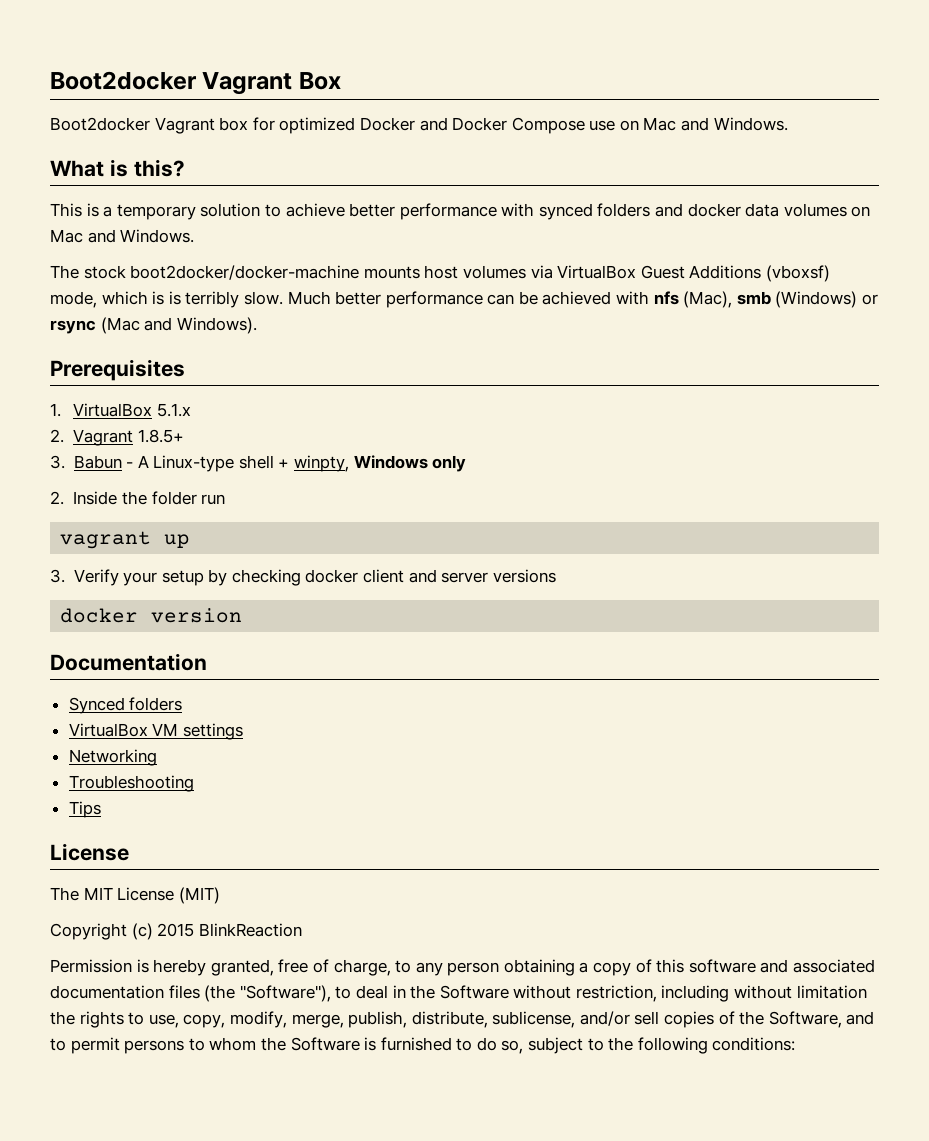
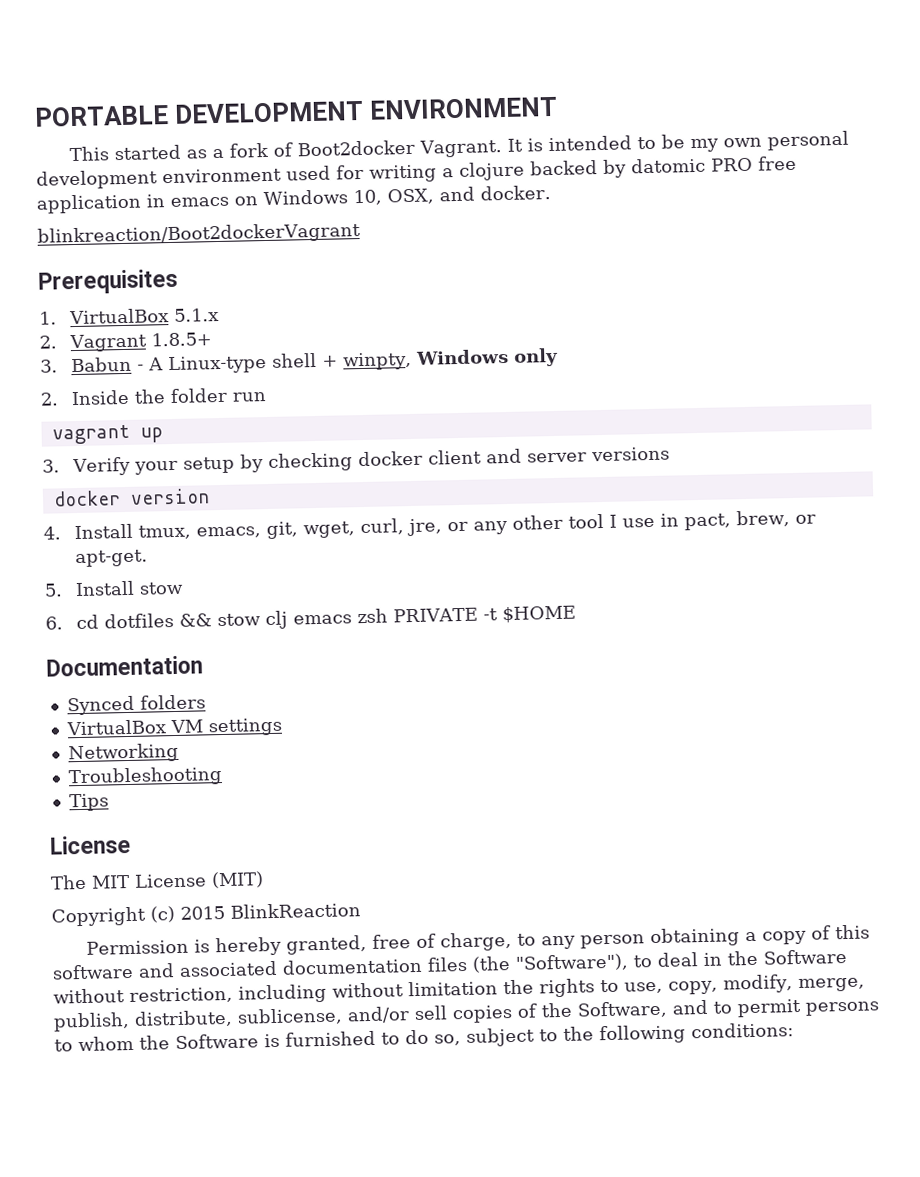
- Boot2docker Vagrant Box
- Boot2docker Vagrant box for optimized Docker and Docker Compose use on Mac and Windows.
- What is this?
- This is a temporary solution to achieve better performance with synced folders and docker data volumes on Mac and Windows.
- The stock boot2docker/docker-machine mounts host volumes via VirtualBox Guest Additions (vboxsf) mode, which is is terribly slow. Much better performance can be achieved with nfs (Mac), smb (Windows) or rsync (Mac and Windows).
+ PORTABLE DEVELOPMENT ENVIRONMENT
+ This started as a fork of Boot2docker Vagrant. It is intended to be my own personal development environment used for writing a clojure backed by datomic PRO free application in emacs on Windows 10, OSX, and docker.
+ blinkreaction/Boot2dockerVagrant
+ 4. Install tmux, emacs, git, wget, curl, jre, or any other tool I use in pact, brew, or apt-get.
+ 5. Install stow
+ 6. cd dotfiles && stow clj emacs zsh PRIVATE -t $HOME

